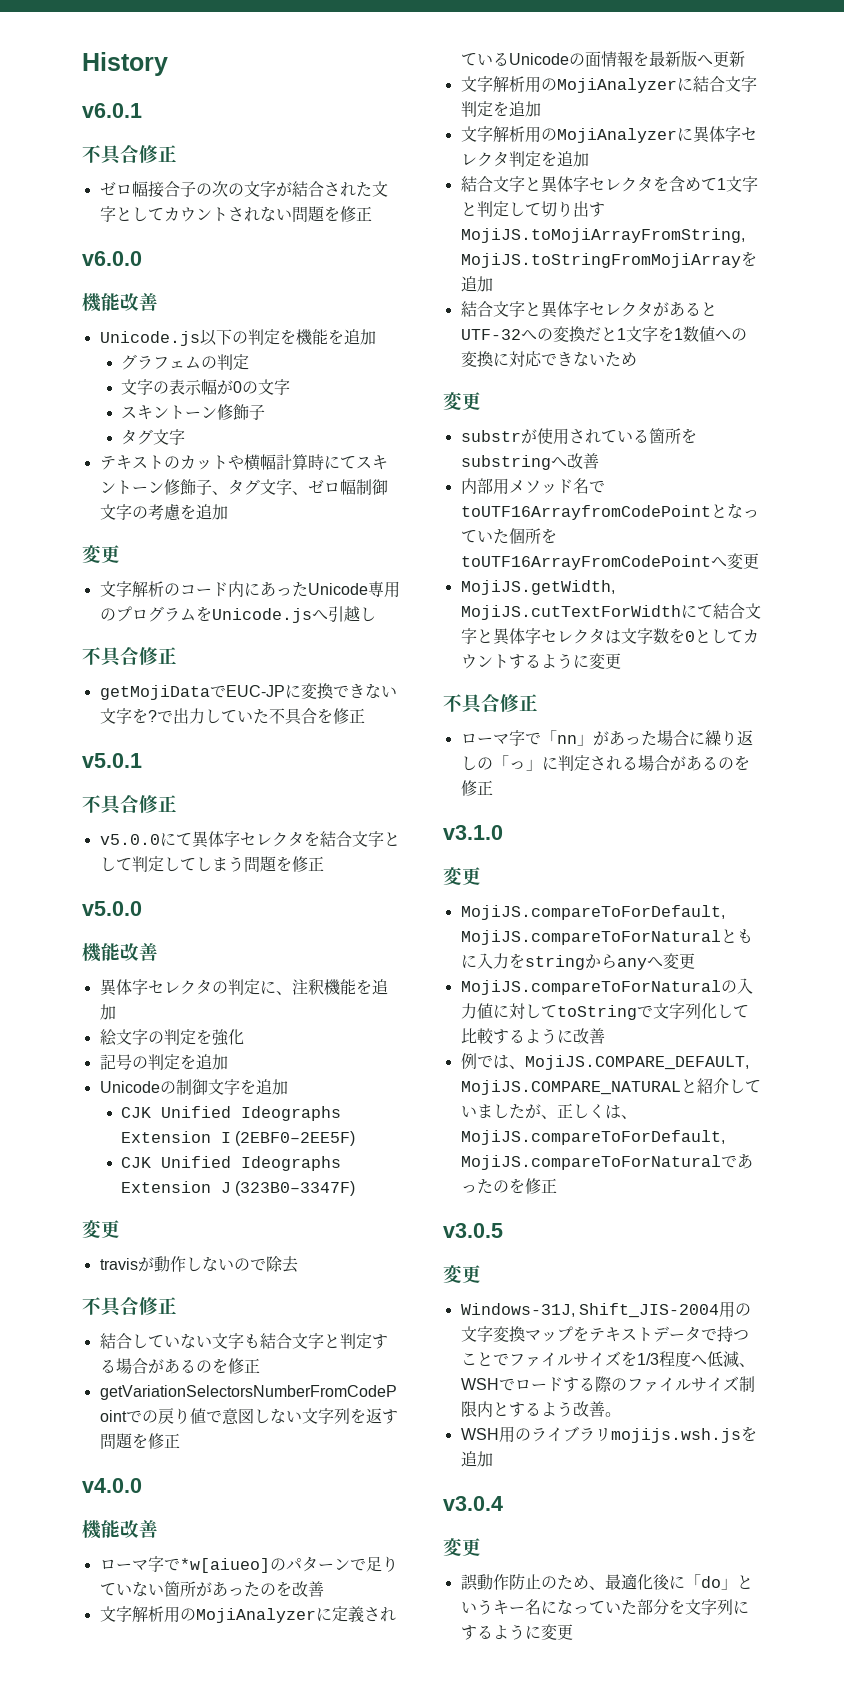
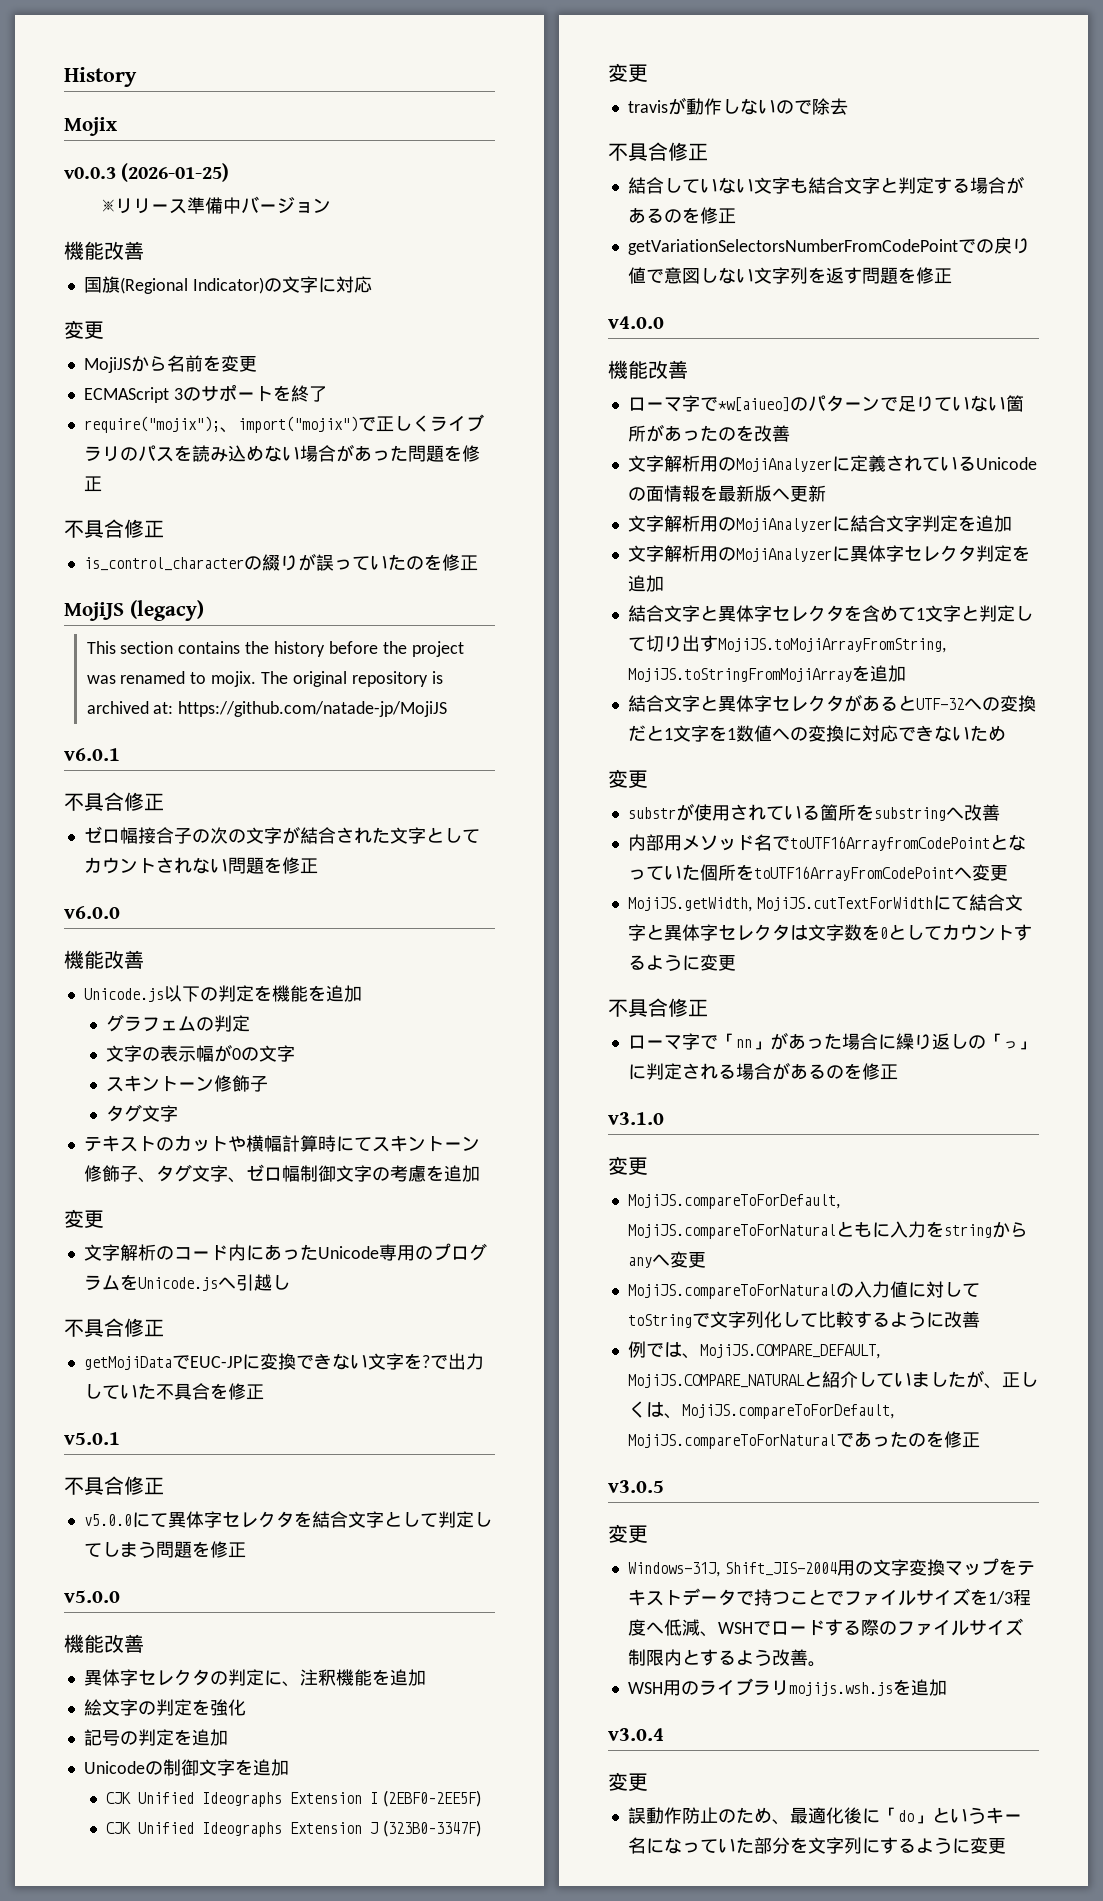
+ Mojix
+ v0.0.3 (2026-01-25)
+ ※リリース準備中バージョン
+ 機能改善
+ 国旗(Regional Indicator)の文字に対応
+ 変更
+ MojiJSから名前を変更
+ ECMAScript 3のサポートを終了
+ require("mojix");、import("mojix")で正しくライブラリのパスを読み込めない場合があった問題を修正
+ 不具合修正
+ is_control_characterの綴りが誤っていたのを修正
+ MojiJS (legacy)
+ This section contains the history before the project was renamed to mojix. The original repository is archived at: https://github.com/natade-jp/MojiJS

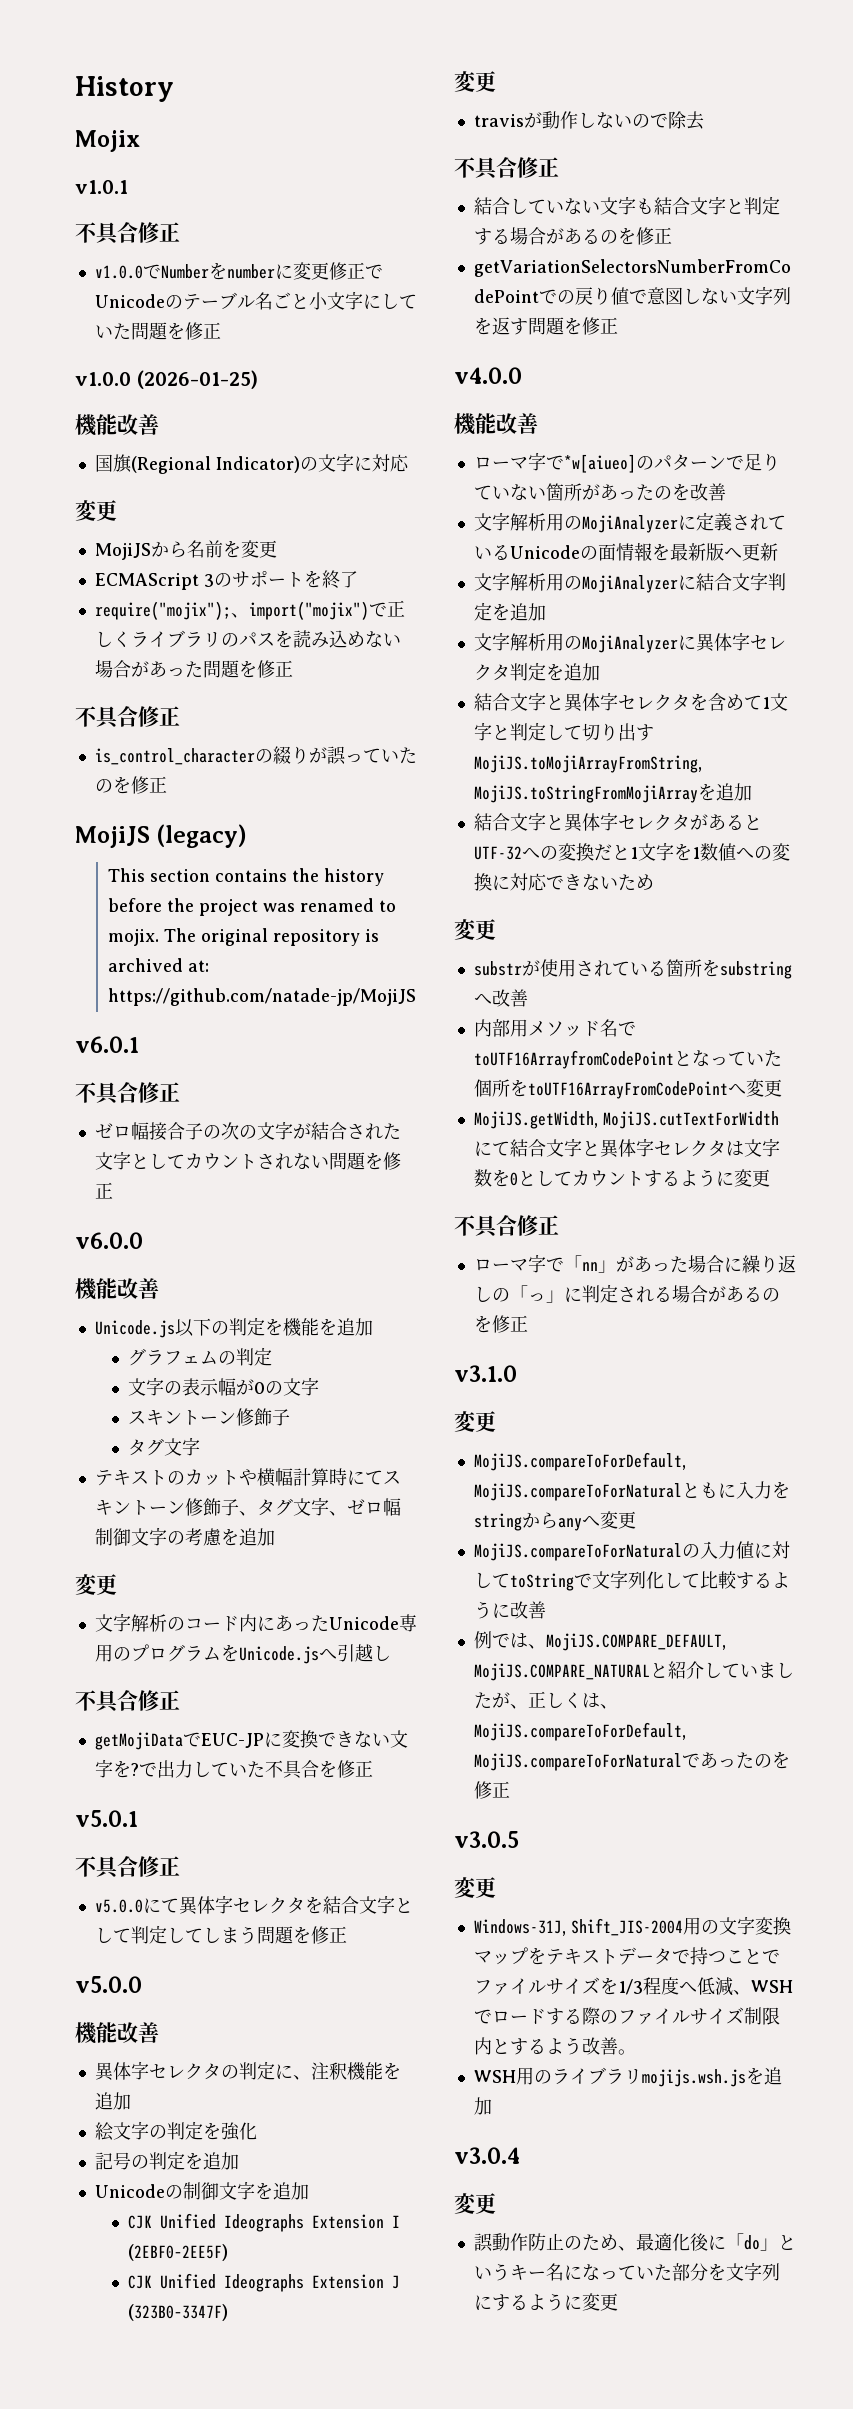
- v0.0.3 (2026-01-25)
- ※リリース準備中バージョン
+ v1.0.1
+ 不具合修正
+ v1.0.0でNumberをnumberに変更修正でUnicodeのテーブル名ごと小文字にしていた問題を修正
+ v1.0.0 (2026-01-25)

